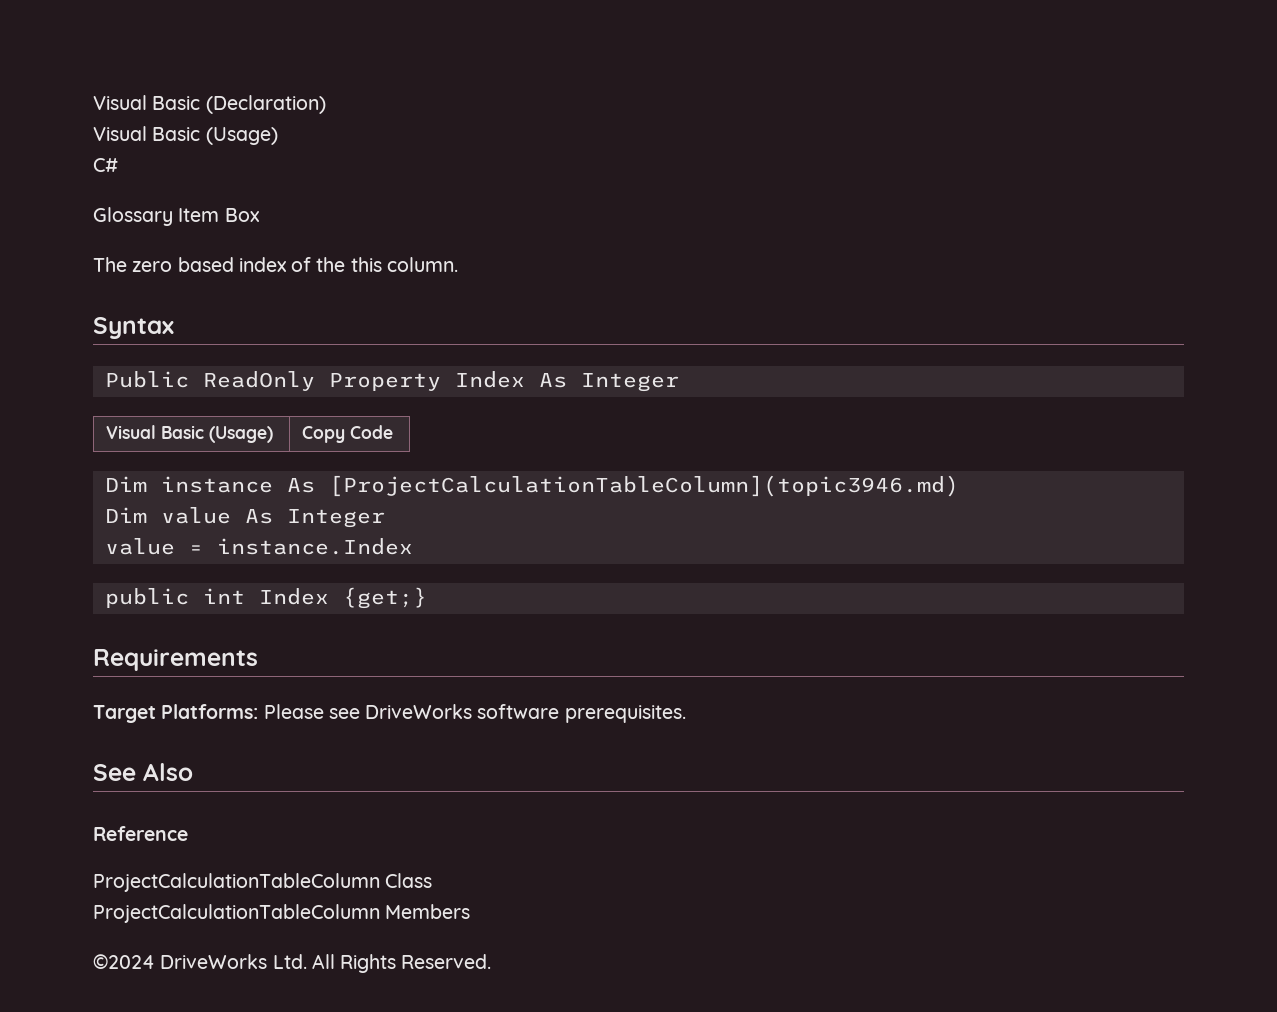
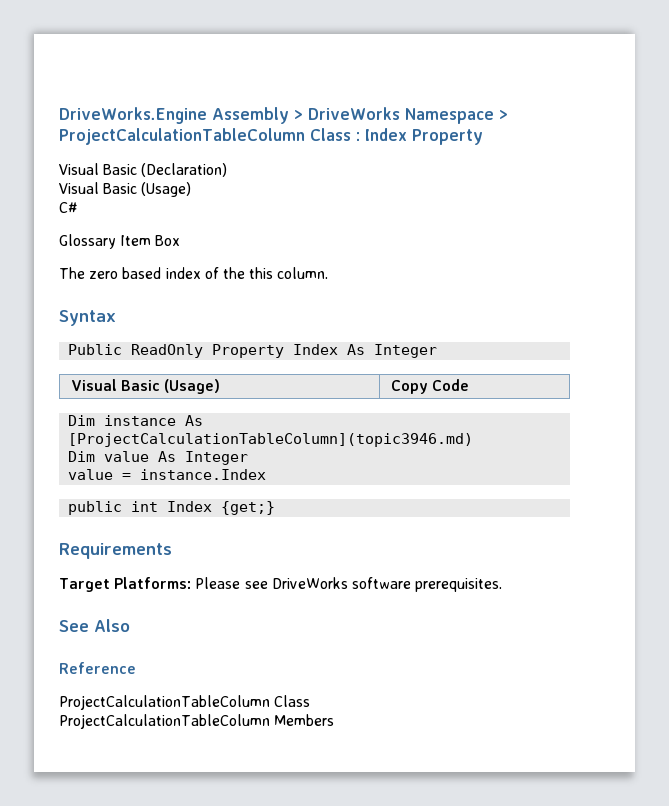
+ DriveWorks.Engine Assembly > DriveWorks Namespace > ProjectCalculationTableColumn Class : Index Property
- ©2024 DriveWorks Ltd. All Rights Reserved.

